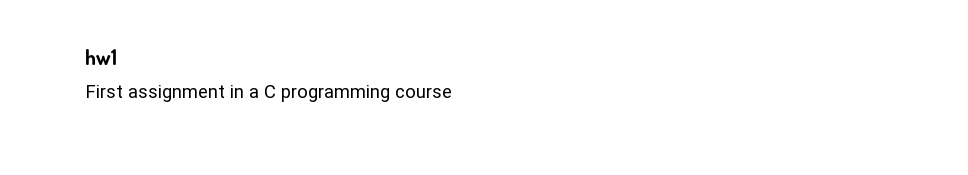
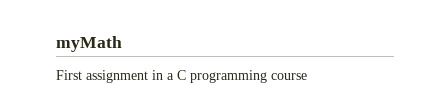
- hw1
+ myMath

